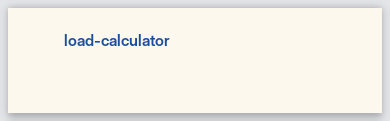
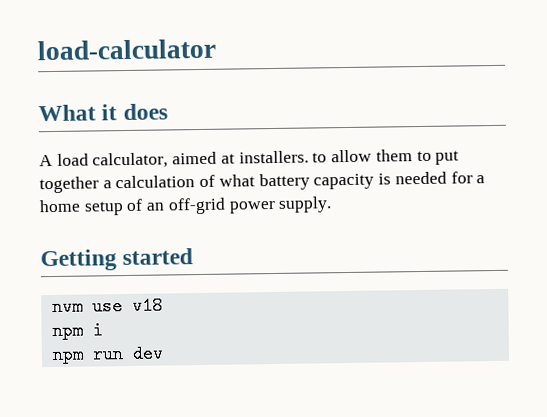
+ What it does
+ A load calculator, aimed at installers. to allow them to put together a calculation of what battery capacity is needed for a home setup of an off-grid power supply.
+ Getting started
+ nvm use v18
+ npm i
+ npm run dev

